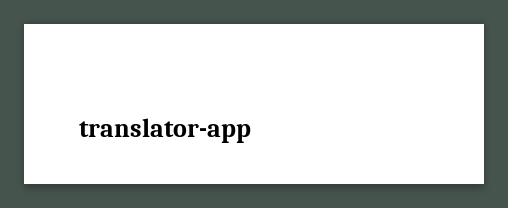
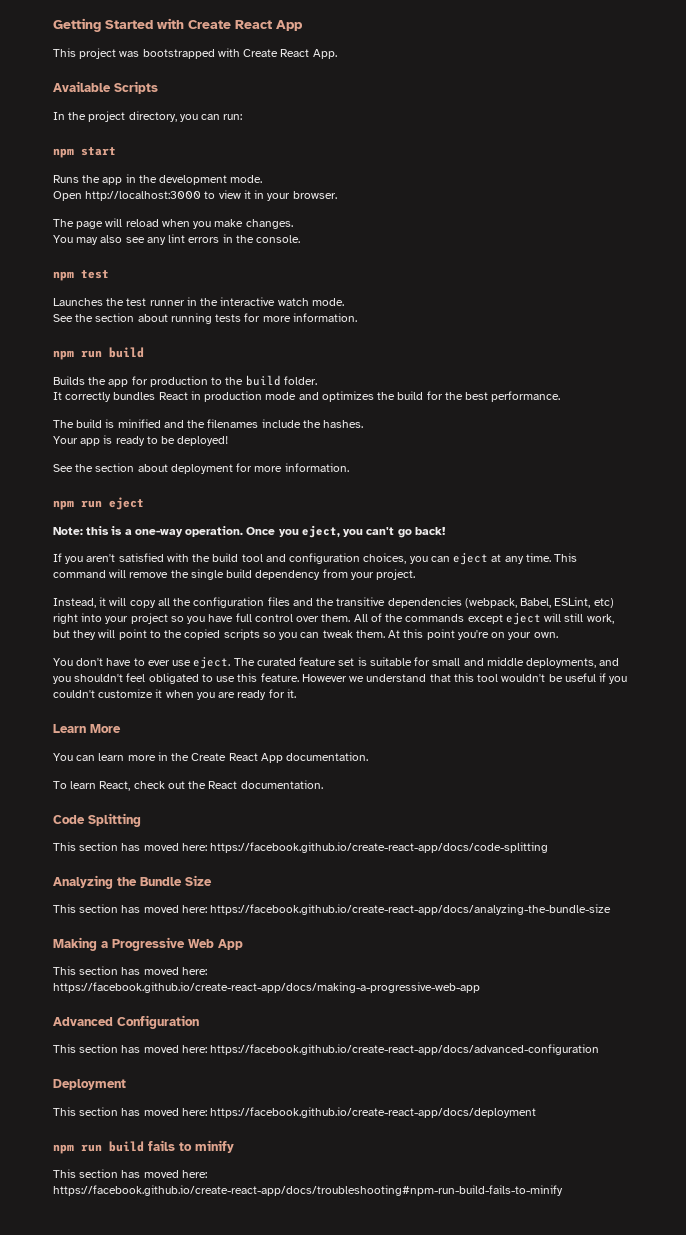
- translator-app
+ Getting Started with Create React App
+ This project was bootstrapped with Create React App.
+ Available Scripts
+ In the project directory, you can run:
+ npm start
+ Runs the app in the development mode.
+ Open http://localhost:3000 to view it in your browser.
+ The page will reload when you make changes.
+ You may also see any lint errors in the console.
+ npm test
+ Launches the test runner in the interactive watch mode.
+ See the section about running tests for more information.
+ npm run build
+ Builds the app for production to the build folder.
+ It correctly bundles React in production mode and optimizes the build for the best performance.
+ The build is minified and the filenames include the hashes.
+ Your app is ready to be deployed!
+ See the section about deployment for more information.
+ npm run eject
+ Note: this is a one-way operation. Once you eject, you can't go back!
+ If you aren't satisfied with the build tool and configuration choices, you can eject at any time. This command will remove the single build dependency from your project.
+ Instead, it will copy all the configuration files and the transitive dependencies (webpack, Babel, ESLint, etc) right into your project so you have full control over them. All of the commands except eject will still work, but they will point to the copied scripts so you can tweak them. At this point you're on your own.
+ You don't have to ever use eject. The curated feature set is suitable for small and middle deployments, and you shouldn't feel obligated to use this feature. However we understand that this tool wouldn't be useful if you couldn't customize it when you are ready for it.
+ Learn More
+ You can learn more in the Create React App documentation.
+ To learn React, check out the React documentation.
+ Code Splitting
+ This section has moved here: https://facebook.github.io/create-react-app/docs/code-splitting
+ Analyzing the Bundle Size
+ This section has moved here: https://facebook.github.io/create-react-app/docs/analyzing-the-bundle-size
+ Making a Progressive Web App
+ This section has moved here: https://facebook.github.io/create-react-app/docs/making-a-progressive-web-app
+ Advanced Configuration
+ This section has moved here: https://facebook.github.io/create-react-app/docs/advanced-configuration
+ Deployment
+ This section has moved here: https://facebook.github.io/create-react-app/docs/deployment
+ npm run build fails to minify
+ This section has moved here: https://facebook.github.io/create-react-app/docs/troubleshooting#npm-run-build-fails-to-minify

